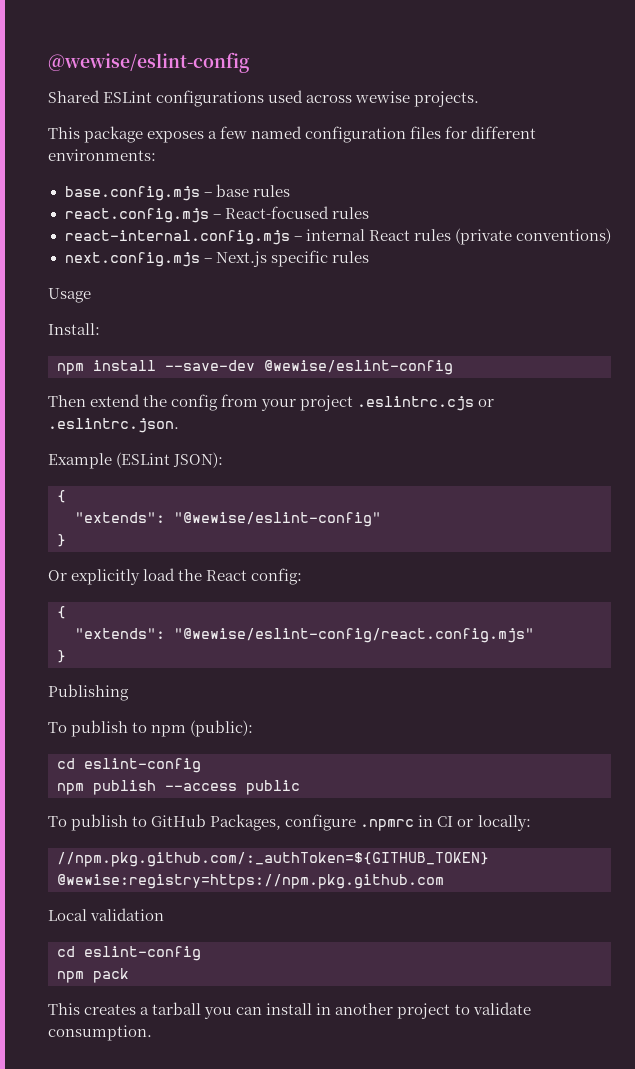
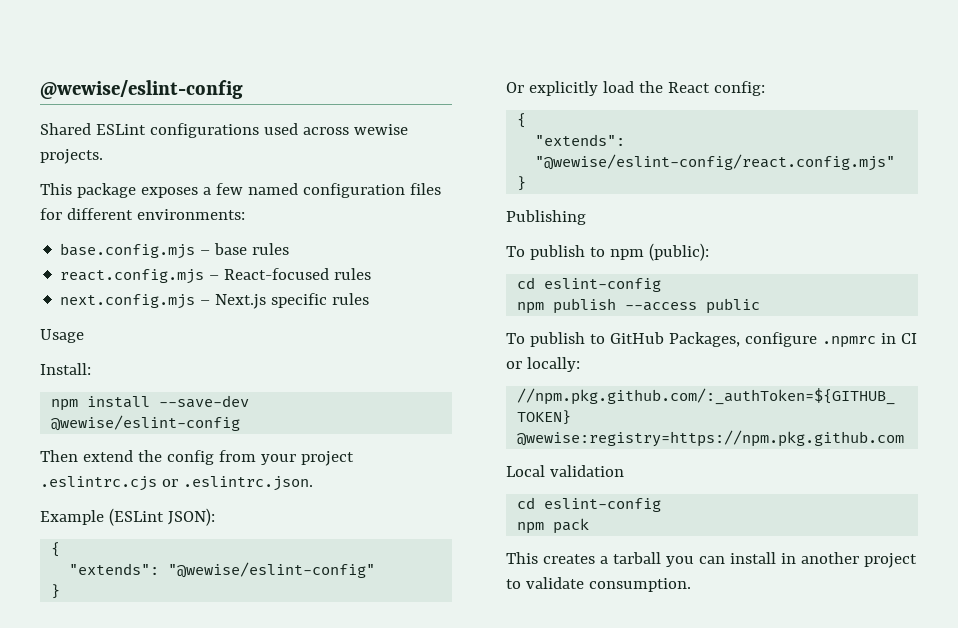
- react-internal.config.mjs – internal React rules (private conventions)

